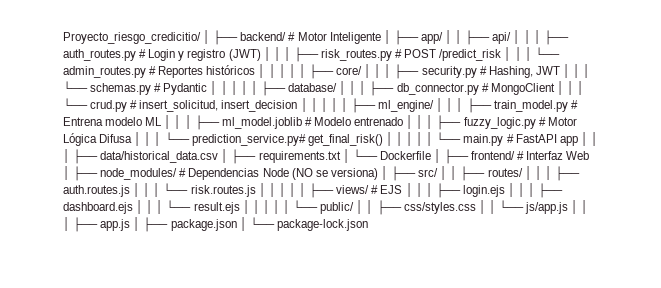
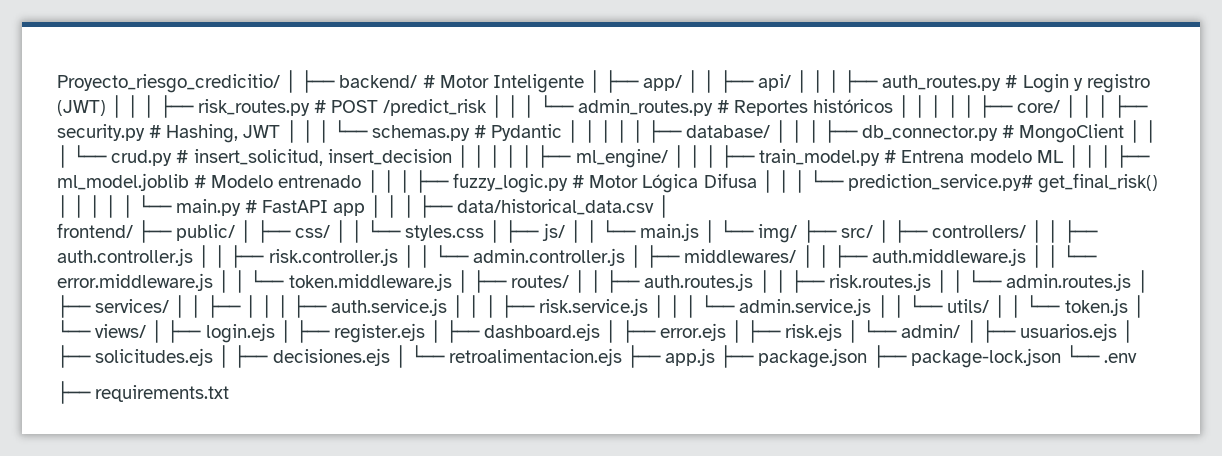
- Proyecto_riesgo_credicitio/ │ ├── backend/ # Motor Inteligente │ ├── app/ │ │ ├── api/ │ │ │ ├── auth_routes.py # Login y registro (JWT) │ │ │ ├── risk_routes.py # POST /predict_risk │ │ │ └── admin_routes.py # Reportes históricos │ │ │ │ │ ├── core/ │ │ │ ├── security.py # Hashing, JWT │ │ │ └── schemas.py # Pydantic │ │ │ │ │ ├── database/ │ │ │ ├── db_connector.py # MongoClient │ │ │ └── crud.py # insert_solicitud, insert_decision │ │ │ │ │ ├── ml_engine/ │ │ │ ├── train_model.py # Entrena modelo ML │ │ │ ├── ml_model.joblib # Modelo entrenado │ │ │ ├── fuzzy_logic.py # Motor Lógica Difusa │ │ │ └── prediction_service.py# get_final_risk() │ │ │ │ │ └── main.py # FastAPI app │ │ │ ├── data/historical_data.csv │ ├── requirements.txt │ └── Dockerfile │ ├── frontend/ # Interfaz Web │ ├── node_modules/ # Dependencias Node (NO se versiona) │ ├── src/ │ │ ├── routes/ │ │ │ ├── auth.routes.js │ │ │ └── risk.routes.js │ │ │ │ │ ├── views/ # EJS │ │ │ ├── login.ejs │ │ │ ├── dashboard.ejs │ │ │ └── result.ejs │ │ │ │ │ └── public/ │ │ ├── css/styles.css │ │ └── js/app.js │ │ │ ├── app.js │ ├── package.json │ └── package-lock.json
+ Proyecto_riesgo_credicitio/ │ ├── backend/ # Motor Inteligente │ ├── app/ │ │ ├── api/ │ │ │ ├── auth_routes.py # Login y registro (JWT) │ │ │ ├── risk_routes.py # POST /predict_risk │ │ │ └── admin_routes.py # Reportes históricos │ │ │ │ │ ├── core/ │ │ │ ├── security.py # Hashing, JWT │ │ │ └── schemas.py # Pydantic │ │ │ │ │ ├── database/ │ │ │ ├── db_connector.py # MongoClient │ │ │ └── crud.py # insert_solicitud, insert_decision │ │ │ │ │ ├── ml_engine/ │ │ │ ├── train_model.py # Entrena modelo ML │ │ │ ├── ml_model.joblib # Modelo entrenado │ │ │ ├── fuzzy_logic.py # Motor Lógica Difusa │ │ │ └── prediction_service.py# get_final_risk() │ │ │ │ │ └── main.py # FastAPI app │ │ │ ├── data/historical_data.csv │
+ frontend/ ├── public/ │ ├── css/ │ │ └── styles.css │ ├── js/ │ │ └── main.js │ └── img/ ├── src/ │ ├── controllers/ │ │ ├── auth.controller.js │ │ ├── risk.controller.js │ │ └── admin.controller.js │ ├── middlewares/ │ │ ├── auth.middleware.js │ │ └── error.middleware.js │ │ └── token.middleware.js │ ├── routes/ │ │ ├── auth.routes.js │ │ ├── risk.routes.js │ │ └── admin.routes.js │ ├── services/ │ │ ├── │ │ │ ├── auth.service.js │ │ │ ├── risk.service.js │ │ │ └── admin.service.js │ │ └── utils/ │ │ └── token.js │ └── views/ │ ├── login.ejs │ ├── register.ejs │ ├── dashboard.ejs │ ├── error.ejs │ ├── risk.ejs │ └── admin/ │ ├── usuarios.ejs │ ├── solicitudes.ejs │ ├── decisiones.ejs │ └── retroalimentacion.ejs ├── app.js ├── package.json ├── package-lock.json └── .env
+ ├── requirements.txt

